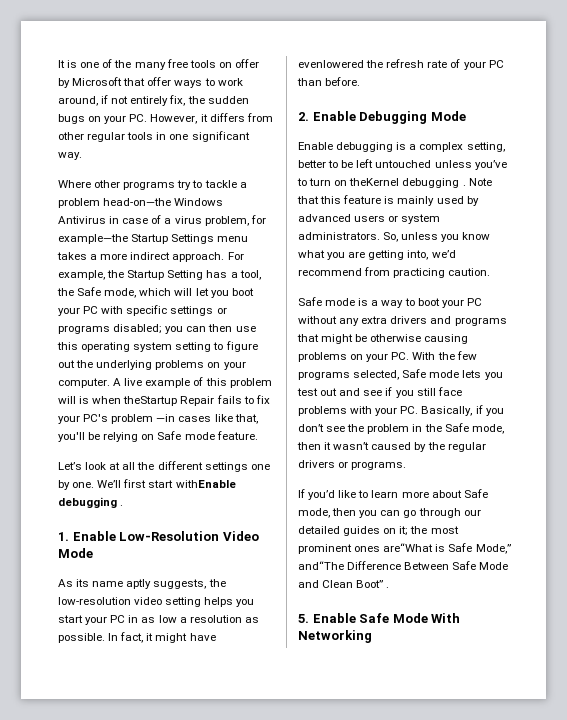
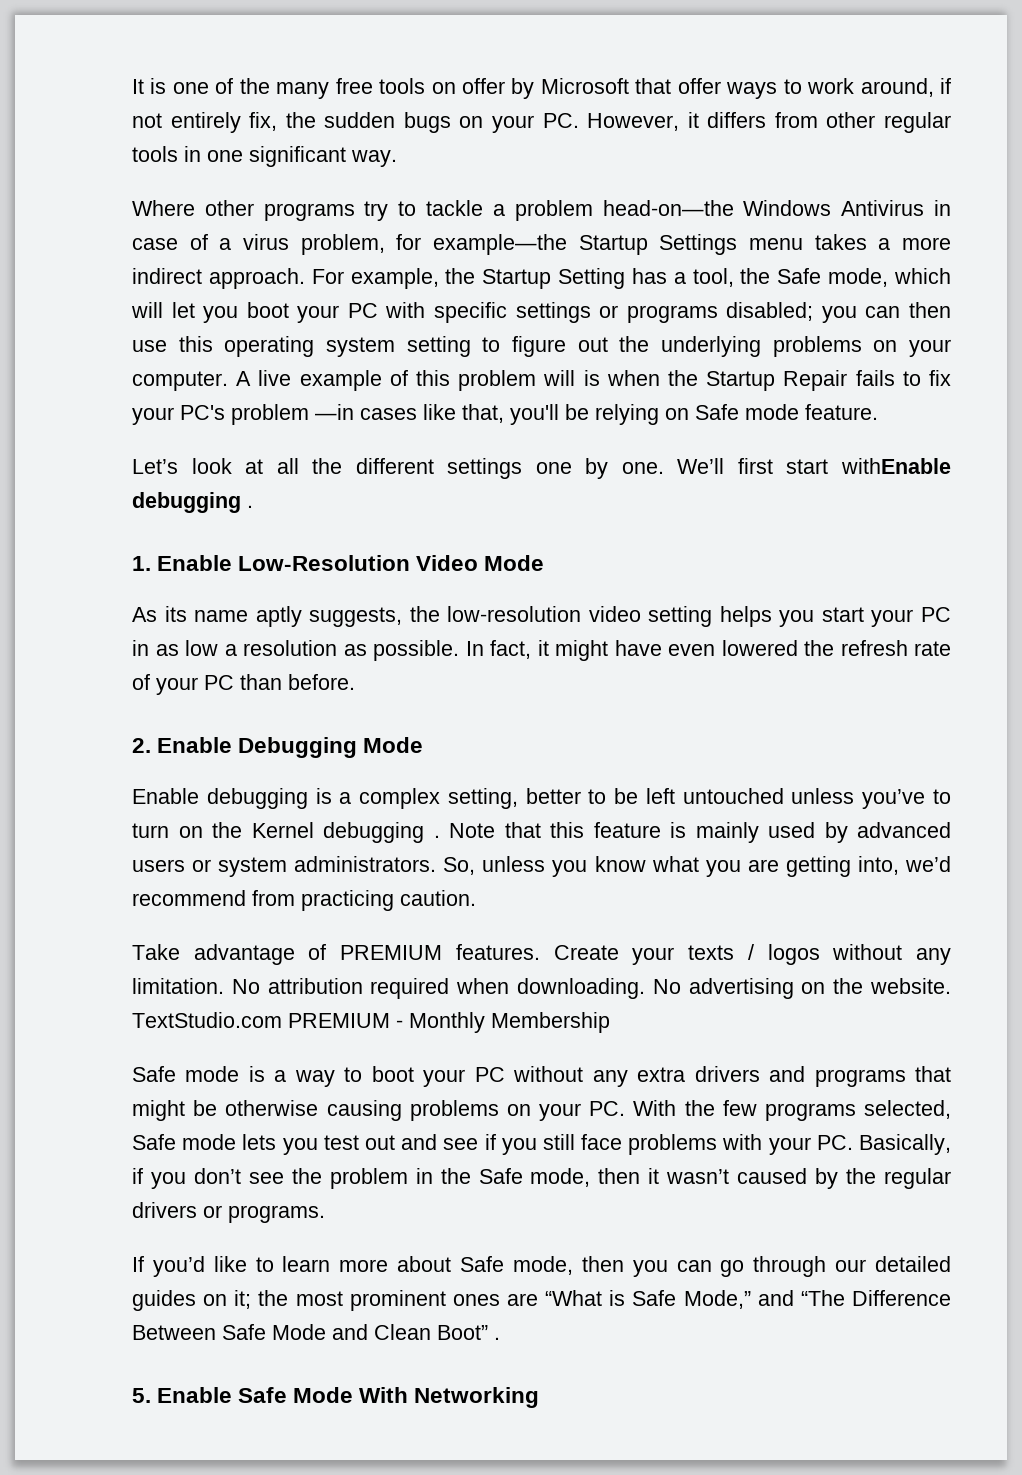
- A live example of this problem will is when theStartup Repair fails to fix your PC's problem —in cases like that, you'll be relying on Safe mode feature.
+ A live example of this problem will is when the Startup Repair fails to fix your PC's problem —in cases like that, you'll be relying on Safe mode feature.
- In fact, it might have evenlowered the refresh rate of your PC than before.
+ In fact, it might have even lowered the refresh rate of your PC than before.
- Enable debugging is a complex setting, better to be left untouched unless you’ve to turn on theKernel debugging .
+ Enable debugging is a complex setting, better to be left untouched unless you’ve to turn on the Kernel debugging .
+ Take advantage of PREMIUM features. Create your texts / logos without any limitation. No attribution required when downloading. No advertising on the website. TextStudio.com PREMIUM - Monthly Membership
- If you’d like to learn more about Safe mode, then you can go through our detailed guides on it; the most prominent ones are“What is Safe Mode,” and“The Difference Between Safe Mode and Clean Boot” .
+ If you’d like to learn more about Safe mode, then you can go through our detailed guides on it; the most prominent ones are “What is Safe Mode,” and “The Difference Between Safe Mode and Clean Boot” .

